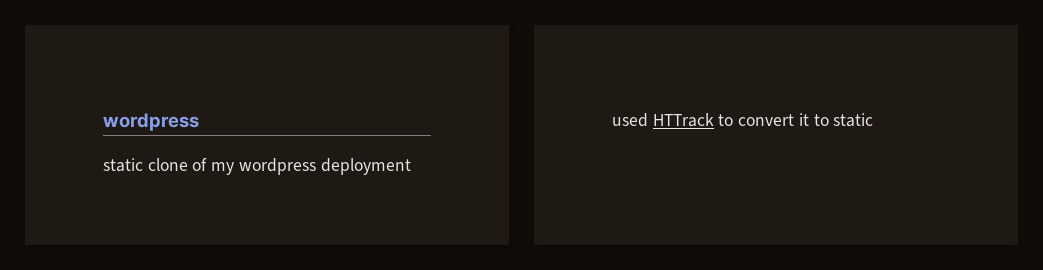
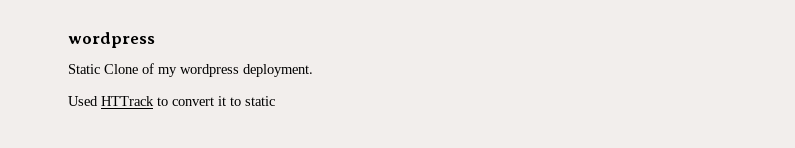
- static clone of my wordpress deployment used HTTrack to convert it to static
+ Static Clone of my wordpress deployment.
+ Used HTTrack to convert it to static

